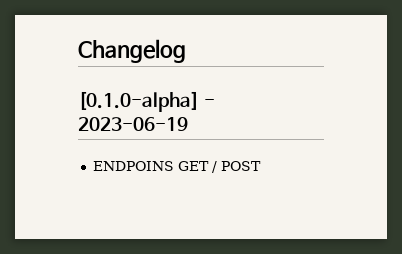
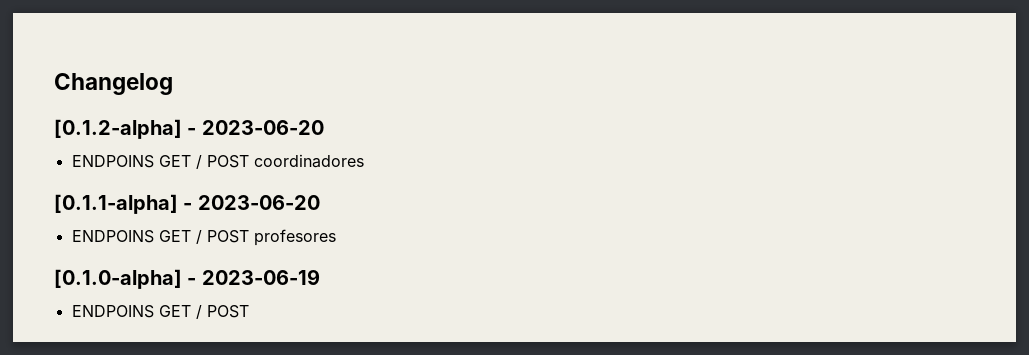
+ [0.1.2-alpha] - 2023-06-20
+ ENDPOINS GET / POST coordinadores
+ [0.1.1-alpha] - 2023-06-20
+ ENDPOINS GET / POST profesores

